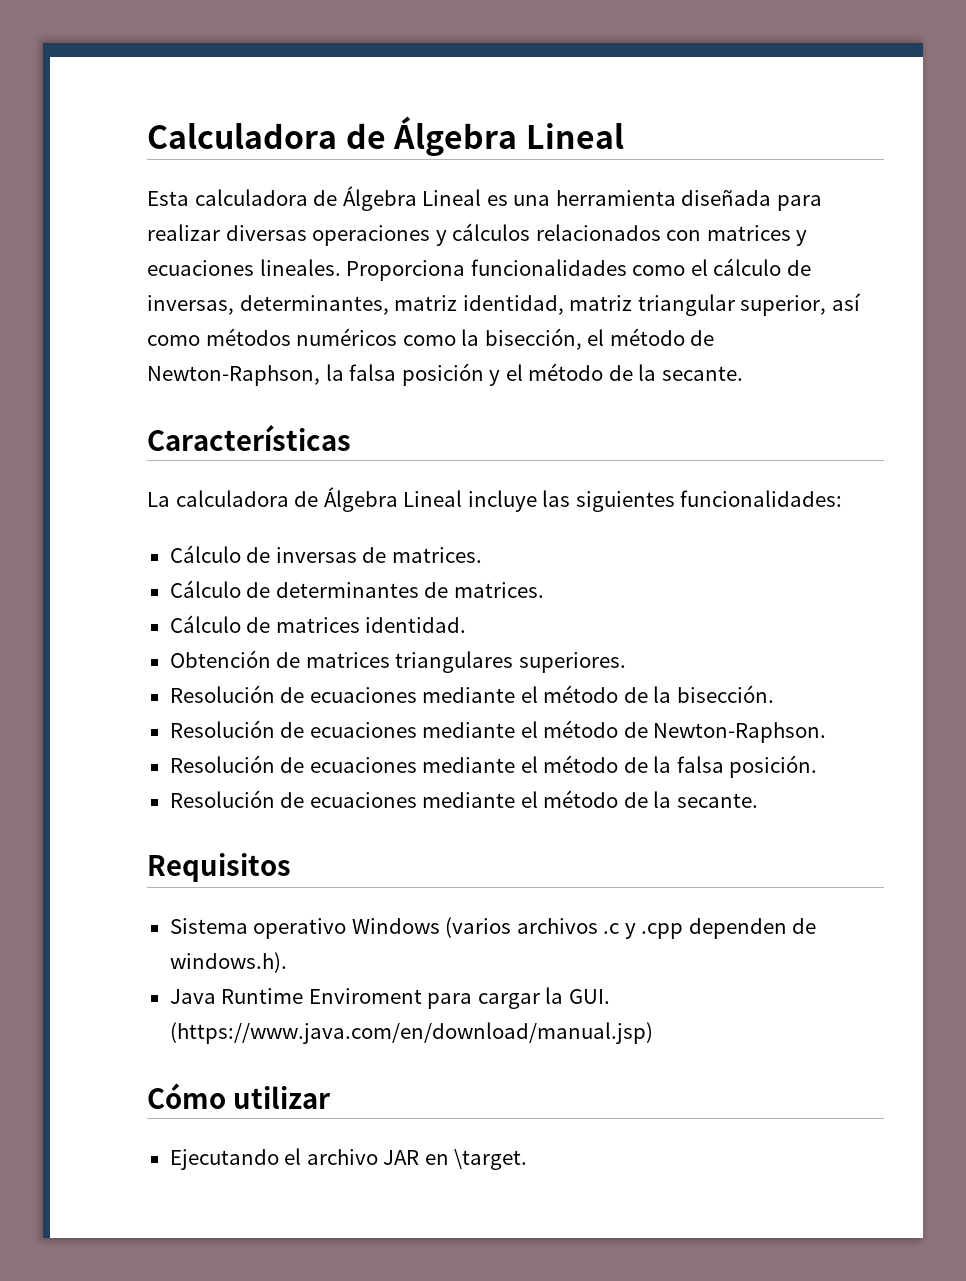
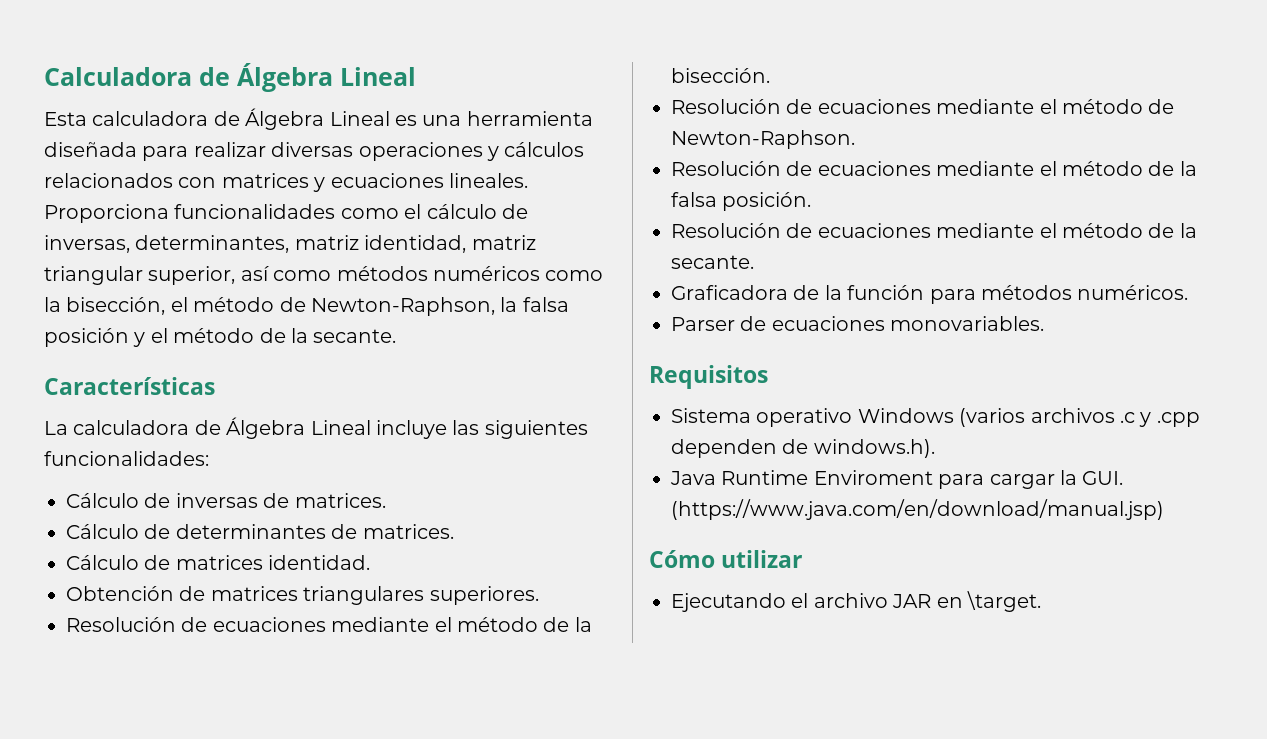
+ Graficadora de la función para métodos numéricos.
+ Parser de ecuaciones monovariables.

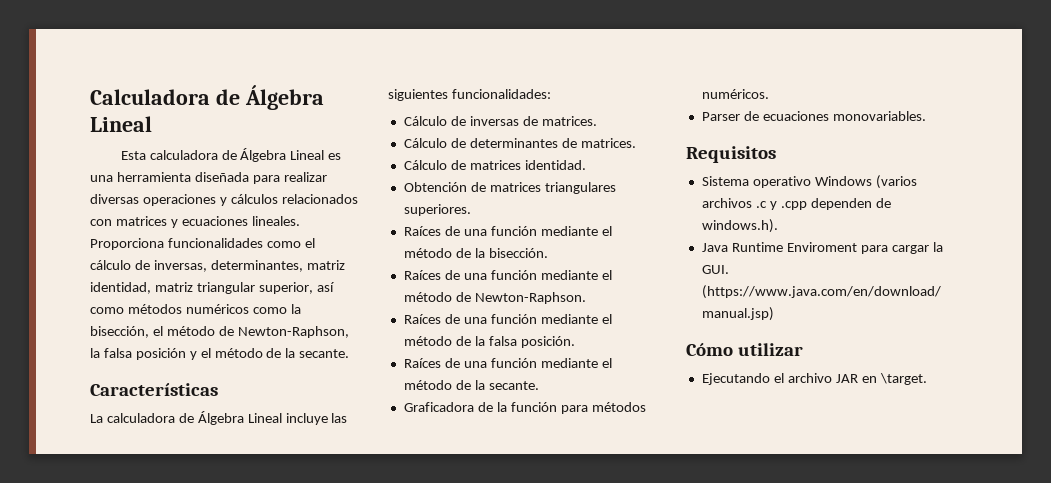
- Resolución de ecuaciones mediante el método de la bisección.
+ Raíces de una función mediante el método de la bisección.
- Resolución de ecuaciones mediante el método de Newton-Raphson.
+ Raíces de una función mediante el método de Newton-Raphson.
- Resolución de ecuaciones mediante el método de la falsa posición.
+ Raíces de una función mediante el método de la falsa posición.
- Resolución de ecuaciones mediante el método de la secante.
+ Raíces de una función mediante el método de la secante.

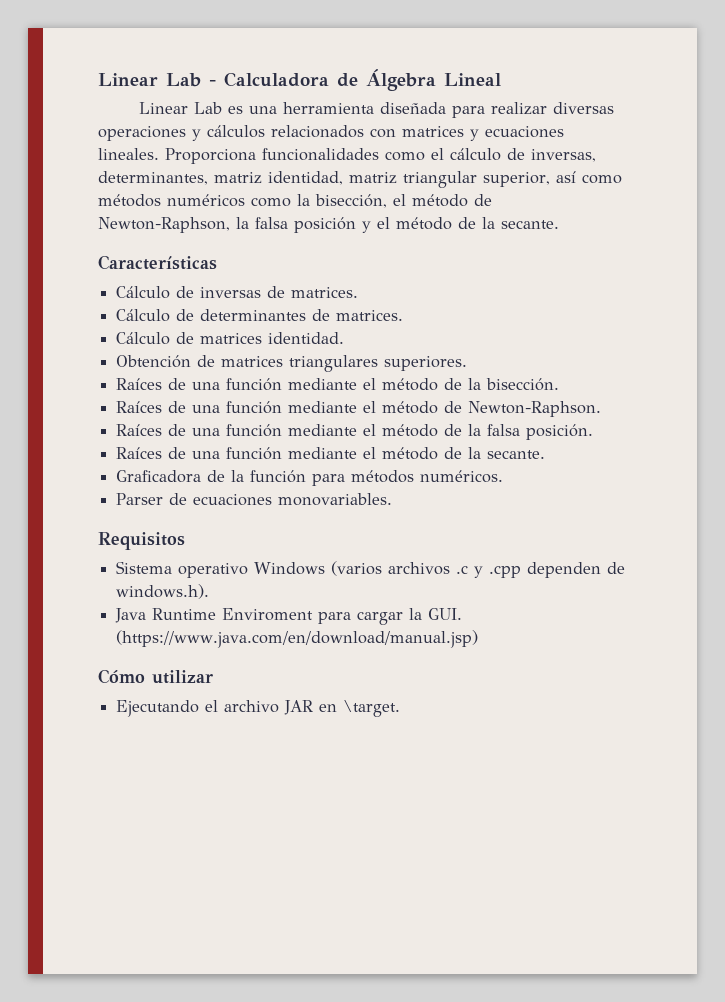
- Calculadora de Álgebra Lineal
+ Linear Lab - Calculadora de Álgebra Lineal
- Esta calculadora de Álgebra Lineal es una herramienta diseñada para realizar diversas operaciones y cálculos relacionados con matrices y ecuaciones lineales.
+ Linear Lab es una herramienta diseñada para realizar diversas operaciones y cálculos relacionados con matrices y ecuaciones lineales.
- La calculadora de Álgebra Lineal incluye las siguientes funcionalidades:

